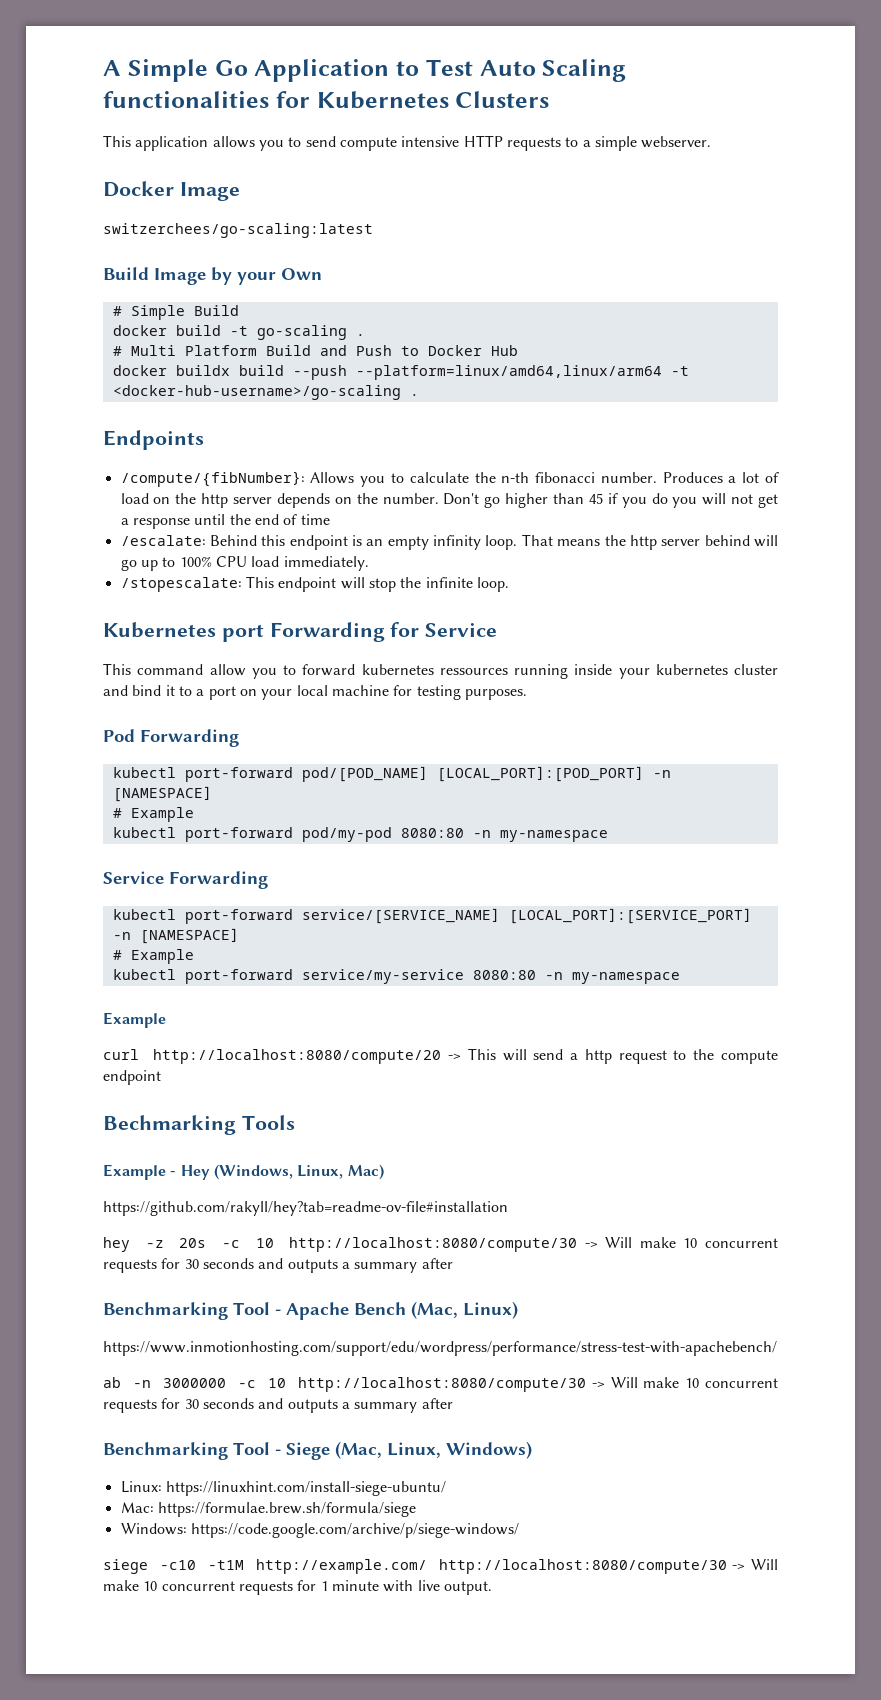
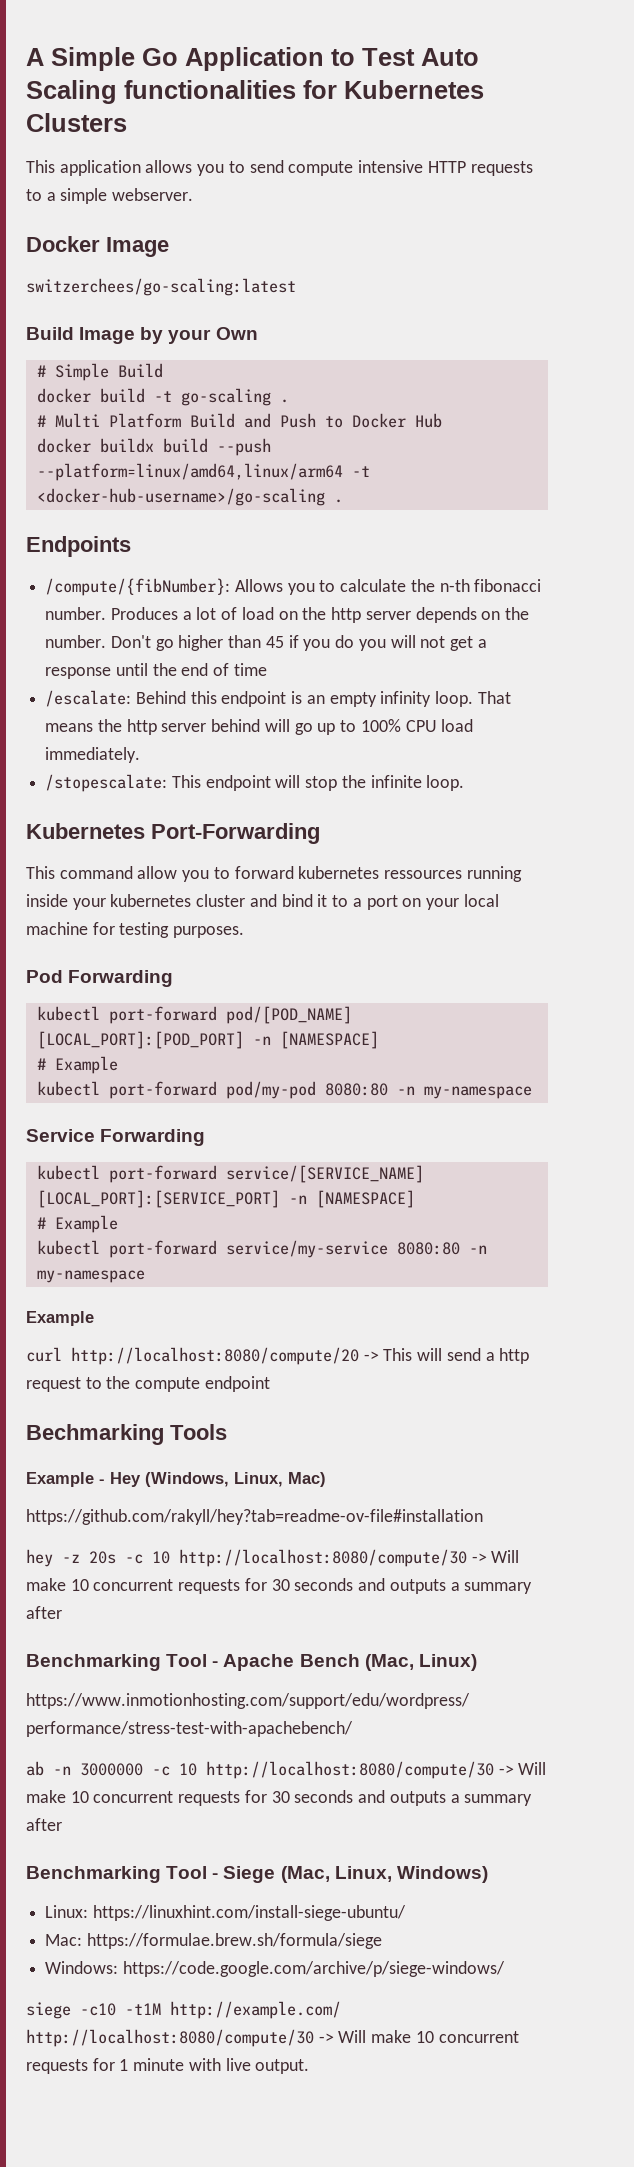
- Kubernetes port Forwarding for Service
+ Kubernetes Port-Forwarding

